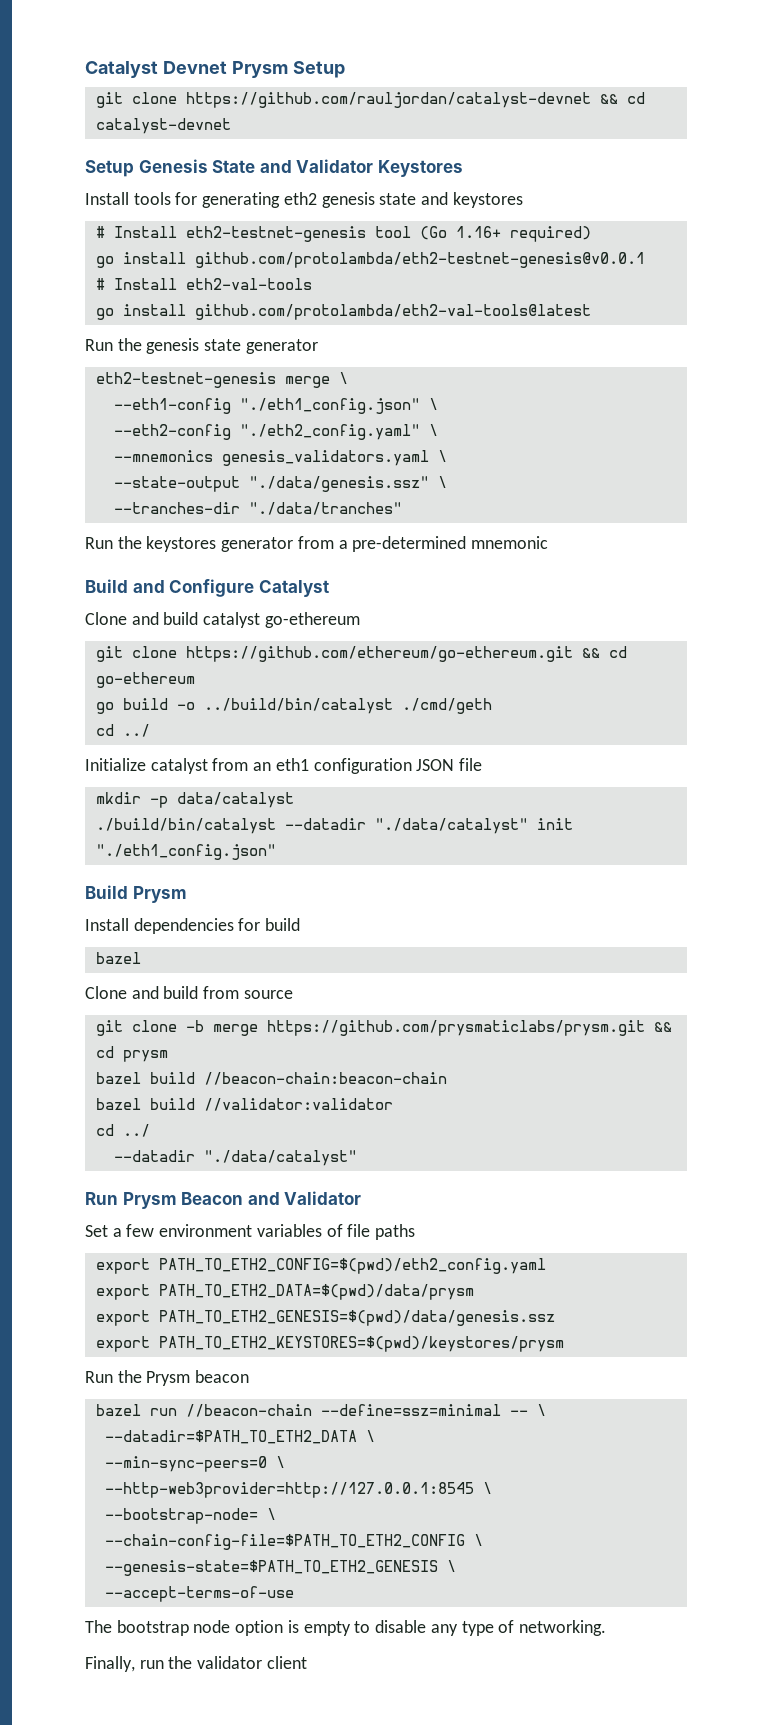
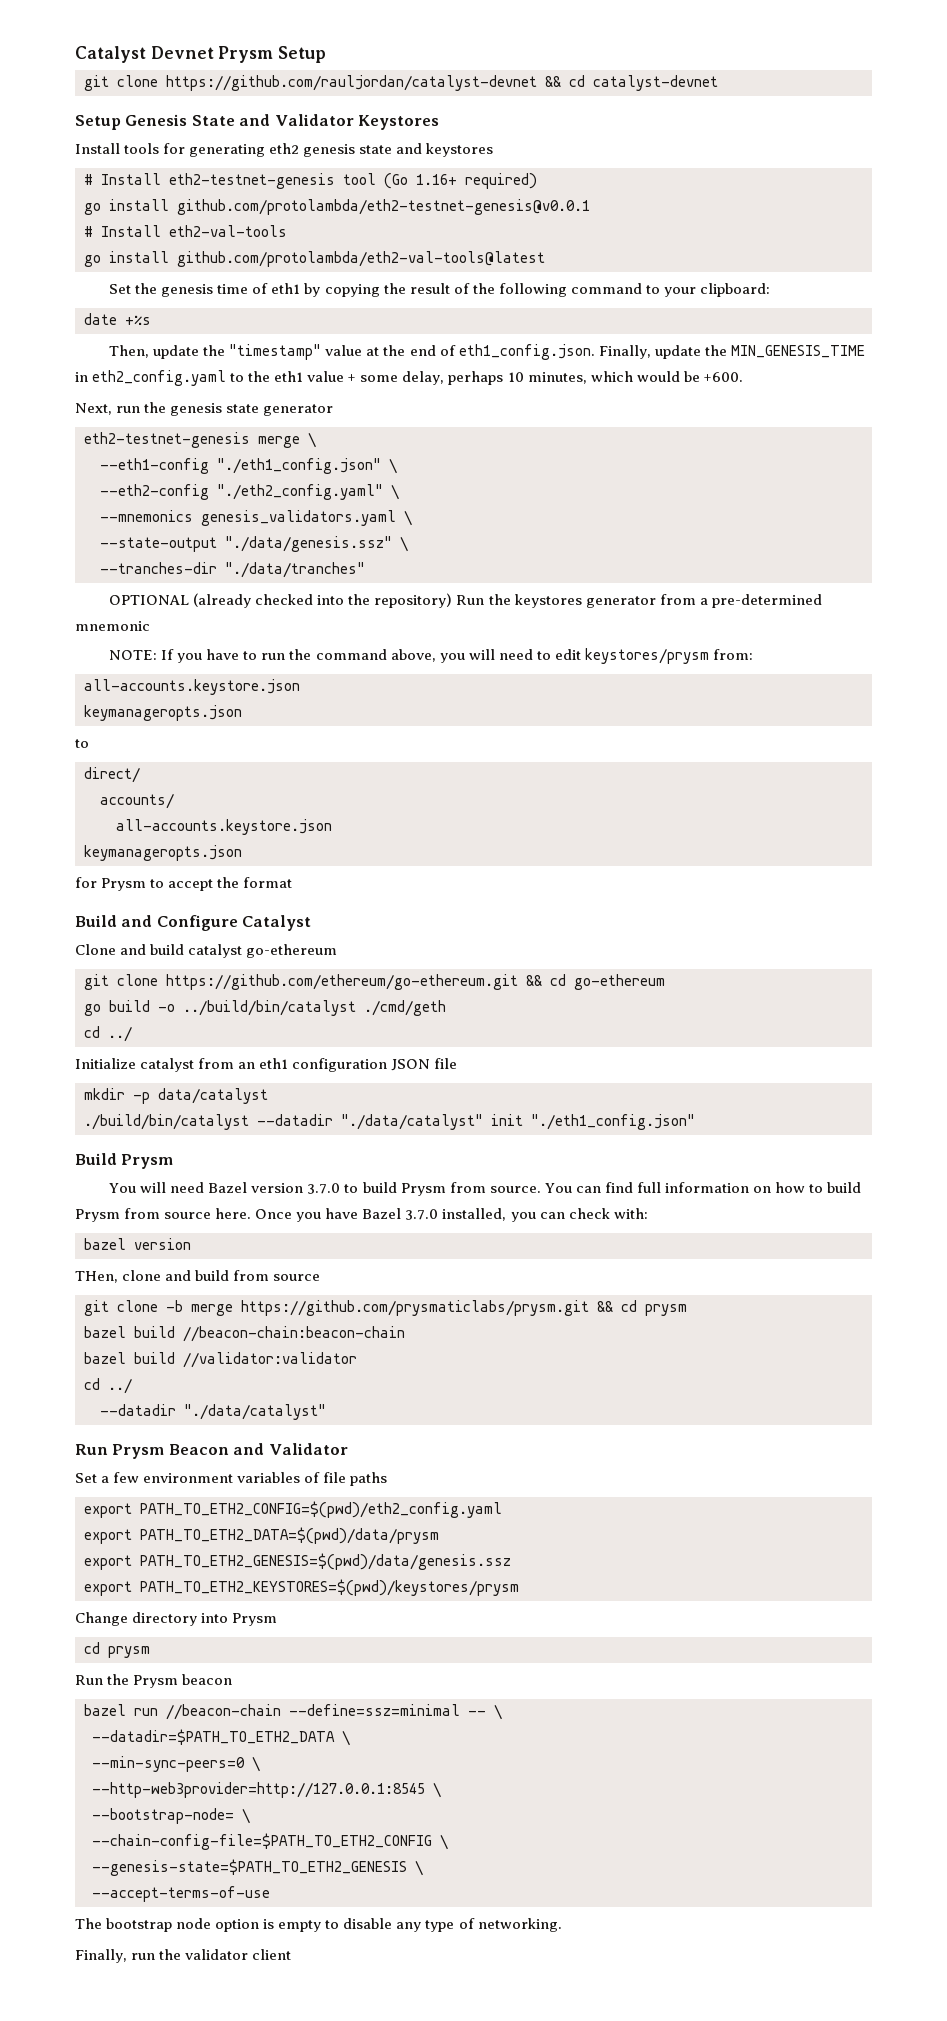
- Run the genesis state generator
+ Set the genesis time of eth1 by copying the result of the following command to your clipboard:
+ date +%s
+ Then, update the "timestamp" value at the end of eth1_config.json. Finally, update the MIN_GENESIS_TIME in eth2_config.yaml to the eth1 value + some delay, perhaps 10 minutes, which would be +600.
+ Next, run the genesis state generator
- Run the keystores generator from a pre-determined mnemonic
+ OPTIONAL (already checked into the repository) Run the keystores generator from a pre-determined mnemonic
+ NOTE: If you have to run the command above, you will need to edit keystores/prysm from:
+ all-accounts.keystore.json
+ keymanageropts.json
+ to
+ direct/
+ accounts/
+ all-accounts.keystore.json
+ keymanageropts.json
+ for Prysm to accept the format
- Install dependencies for build
- bazel
- Clone and build from source
+ You will need Bazel version 3.7.0 to build Prysm from source. You can find full information on how to build Prysm from source here. Once you have Bazel 3.7.0 installed, you can check with:
+ bazel version
+ THen, clone and build from source
+ Change directory into Prysm
+ cd prysm

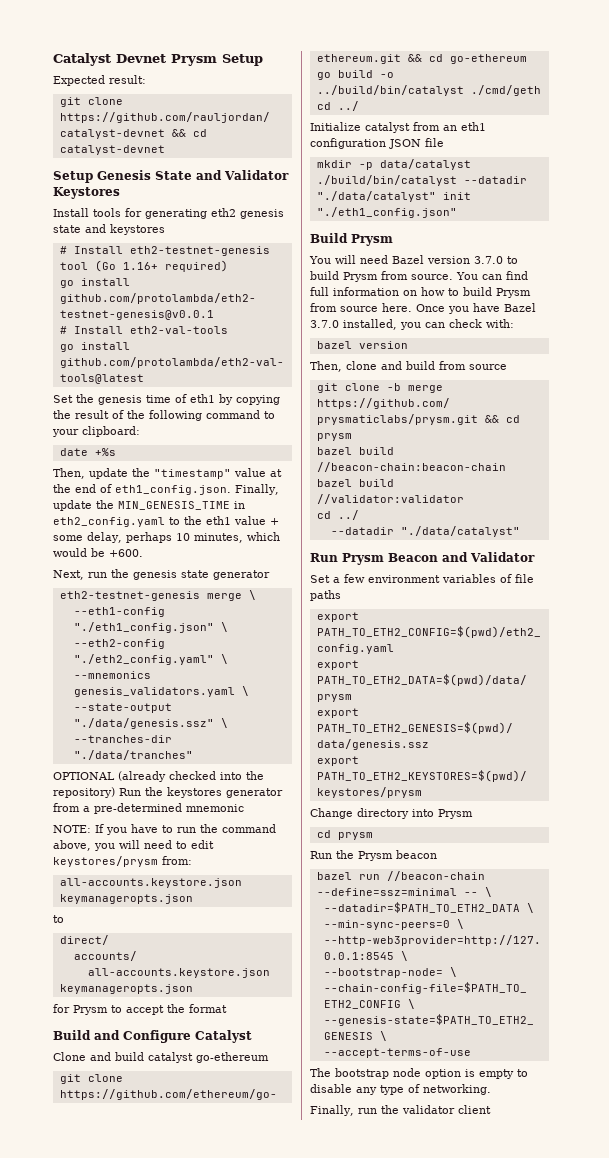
+ Expected result:
- THen, clone and build from source
+ Then, clone and build from source

